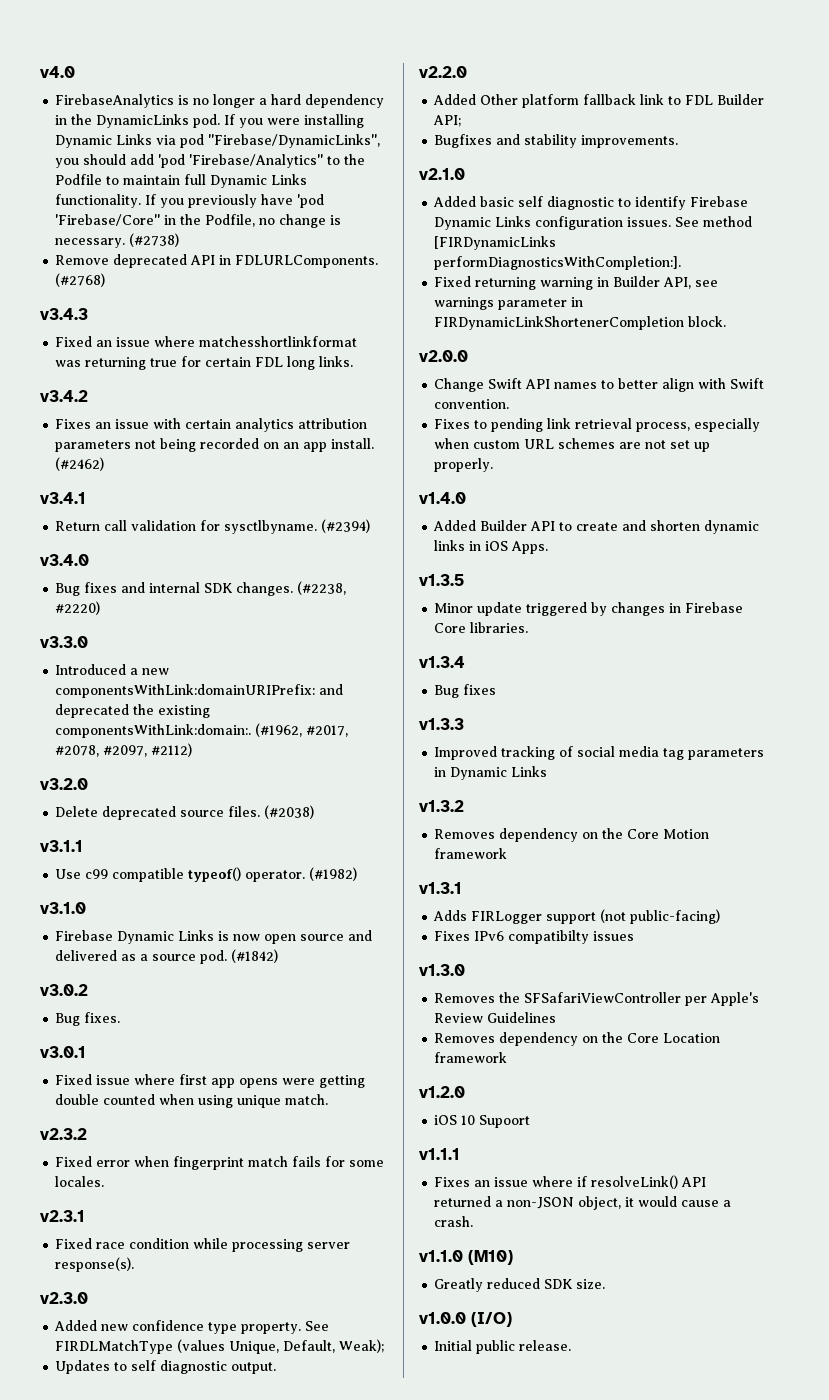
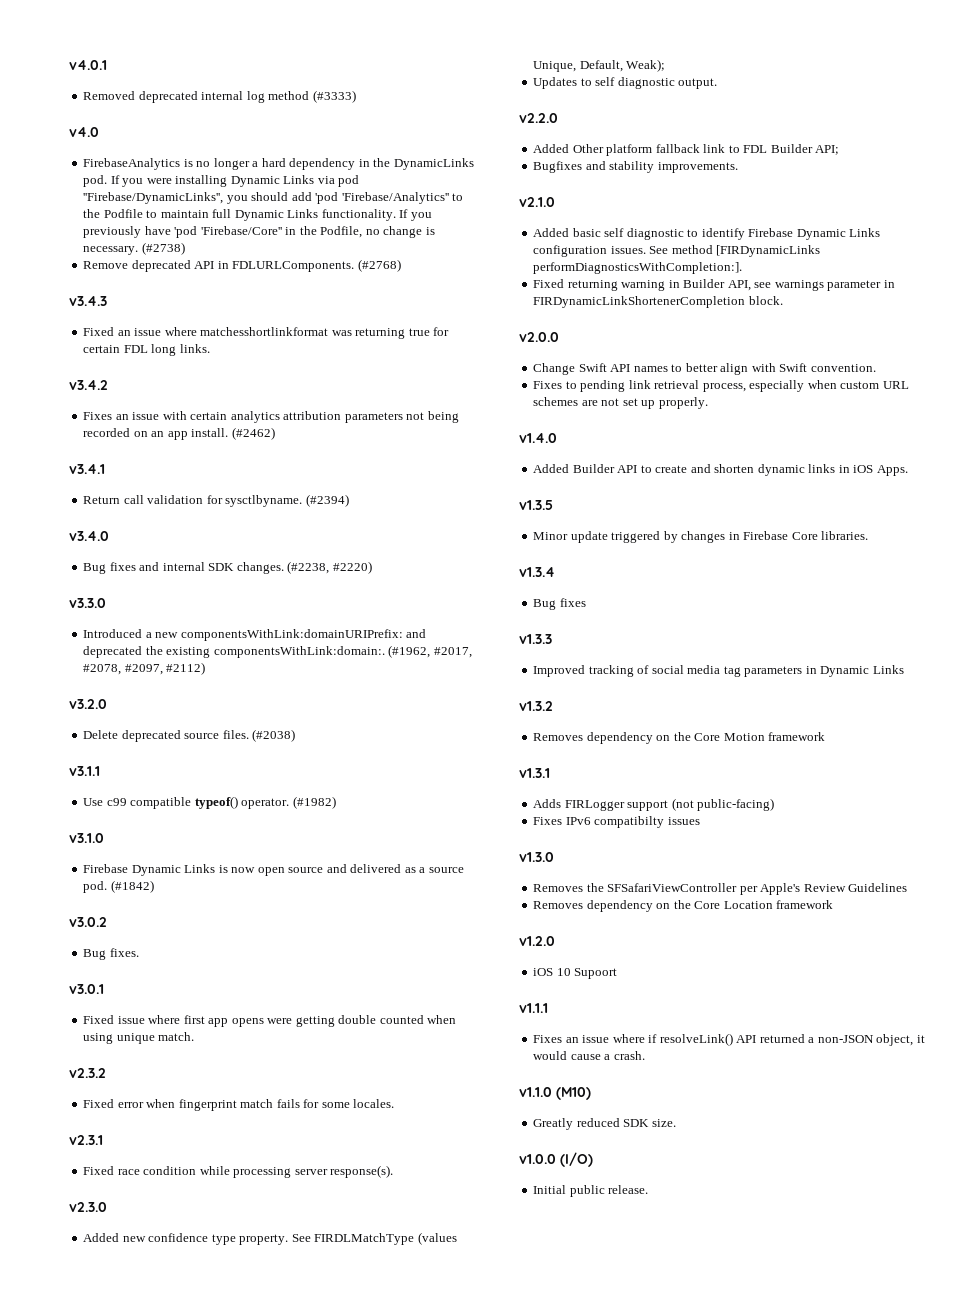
+ v4.0.1
+ Removed deprecated internal log method (#3333)

